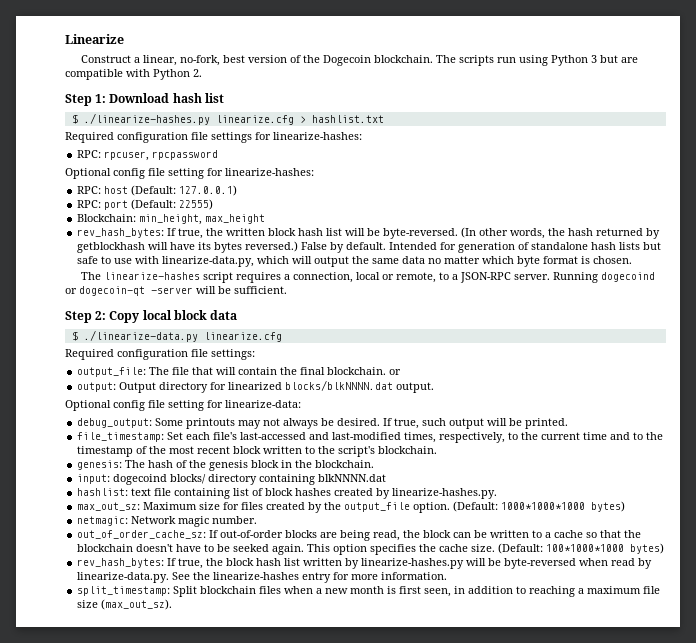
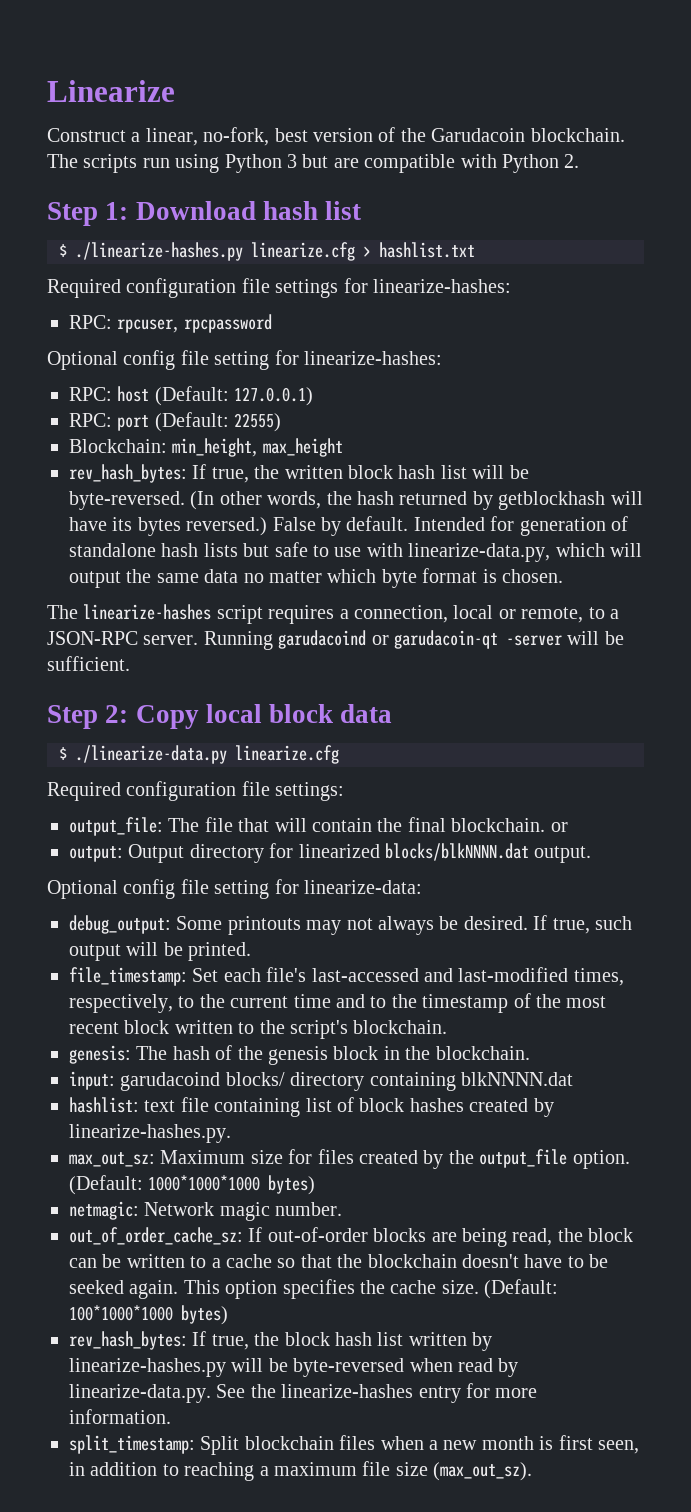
- Construct a linear, no-fork, best version of the Dogecoin blockchain.
+ Construct a linear, no-fork, best version of the Garudacoin blockchain.
- Running dogecoind or dogecoin-qt -server will be sufficient.
+ Running garudacoind or garudacoin-qt -server will be sufficient.
- input: dogecoind blocks/ directory containing blkNNNN.dat
+ input: garudacoind blocks/ directory containing blkNNNN.dat

